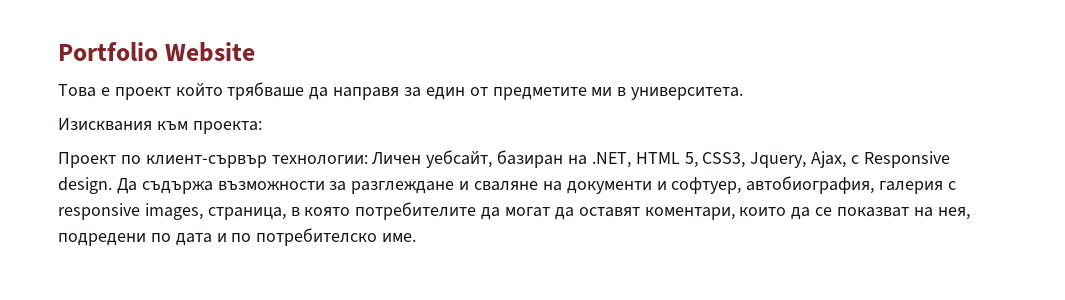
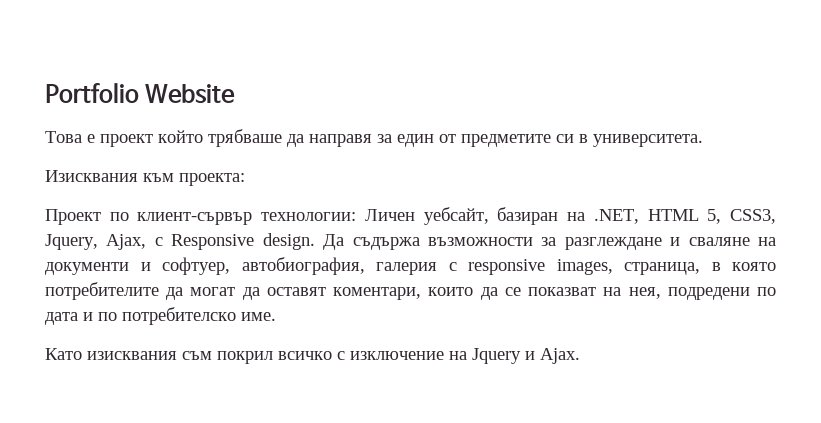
- Това е проект който трябваше да направя за един от предметите ми в университета.
+ Това е проект който трябваше да направя за един от предметите си в университета.
+ Като изисквания съм покрил всичко с изключение на Jquery и Ajax.

